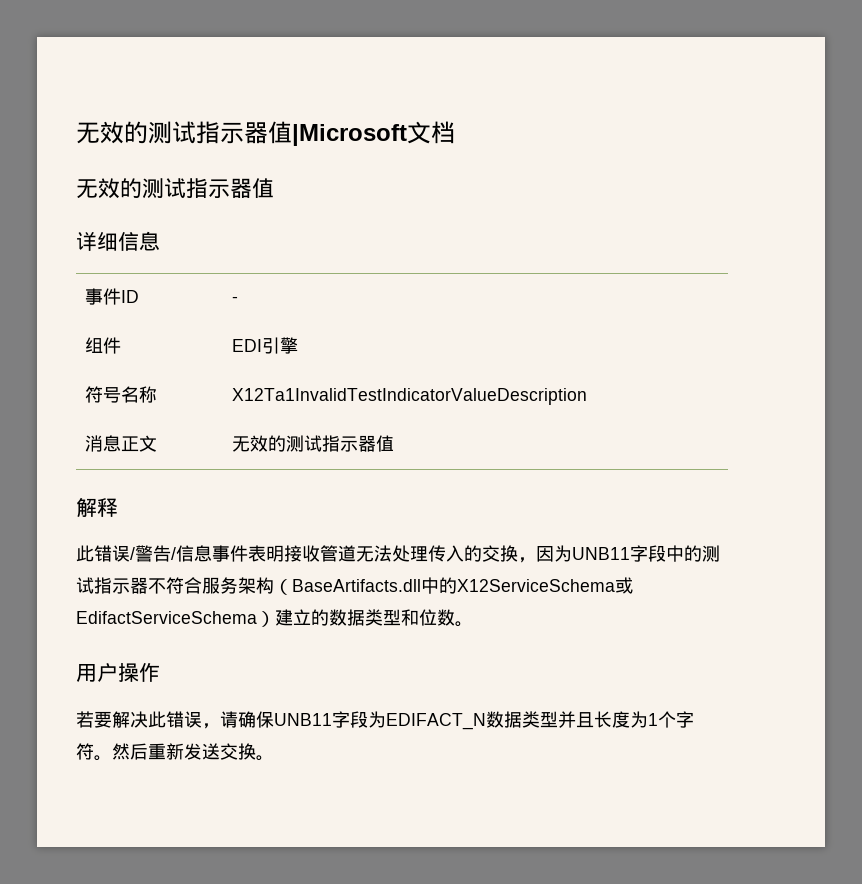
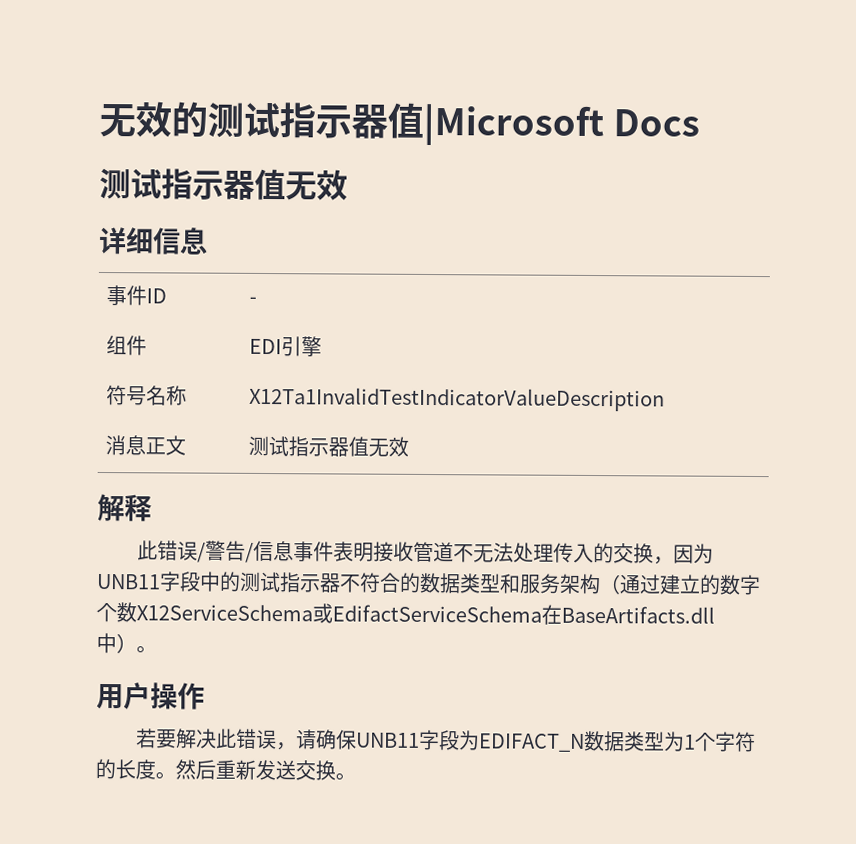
- 无效的测试指示器值|Microsoft文档
- 无效的测试指示器值
+ 无效的测试指示器值|Microsoft Docs
+ 测试指示器值无效
- 消息正文 | 无效的测试指示器值
+ 消息正文 | 测试指示器值无效
- 此错误/警告/信息事件表明接收管道无法处理传入的交换，因为UNB11字段中的测试指示器不符合服务架构（BaseArtifacts.dll中的X12ServiceSchema或EdifactServiceSchema）建立的数据类型和位数。
+ 此错误/警告/信息事件表明接收管道不无法处理传入的交换，因为UNB11字段中的测试指示器不符合的数据类型和服务架构（通过建立的数字个数X12ServiceSchema或EdifactServiceSchema在BaseArtifacts.dll中）。
- 若要解决此错误，请确保UNB11字段为EDIFACT_N数据类型并且长度为1个字符。
+ 若要解决此错误，请确保UNB11字段为EDIFACT_N数据类型为1个字符的长度。

